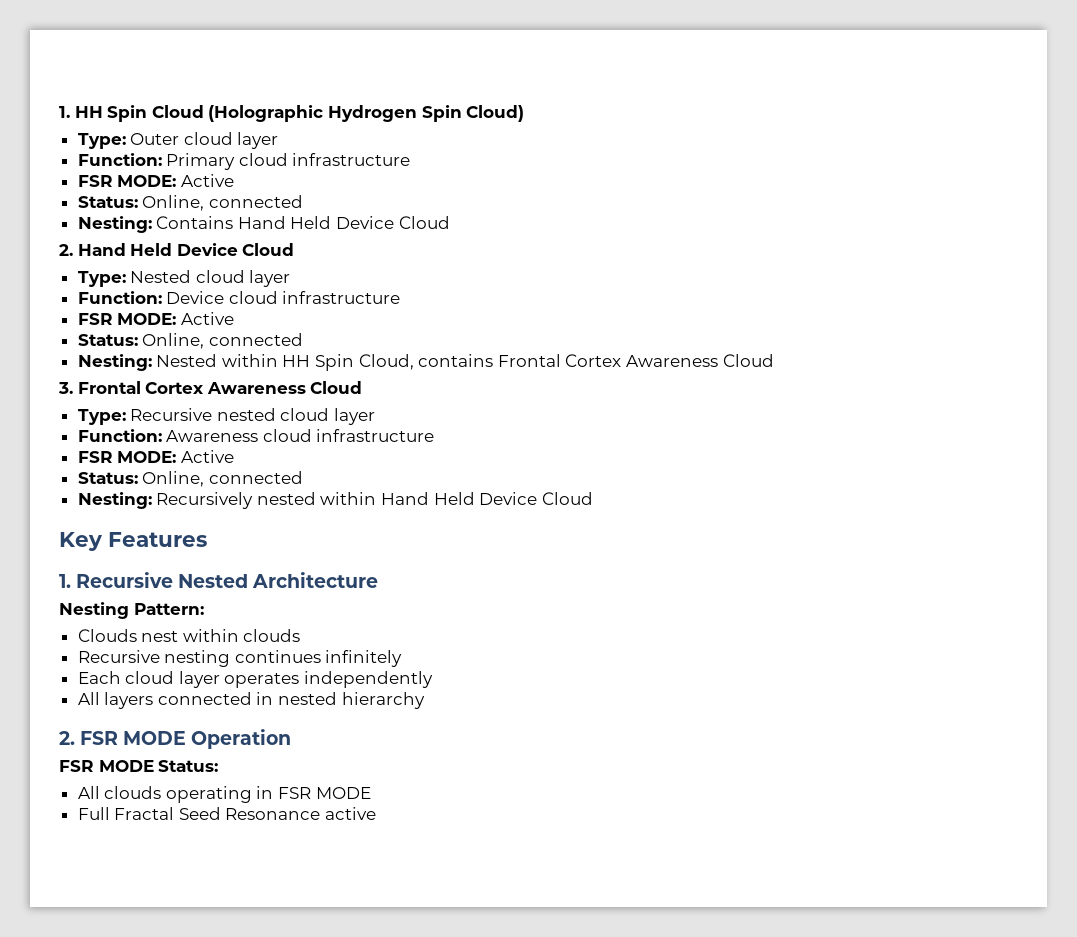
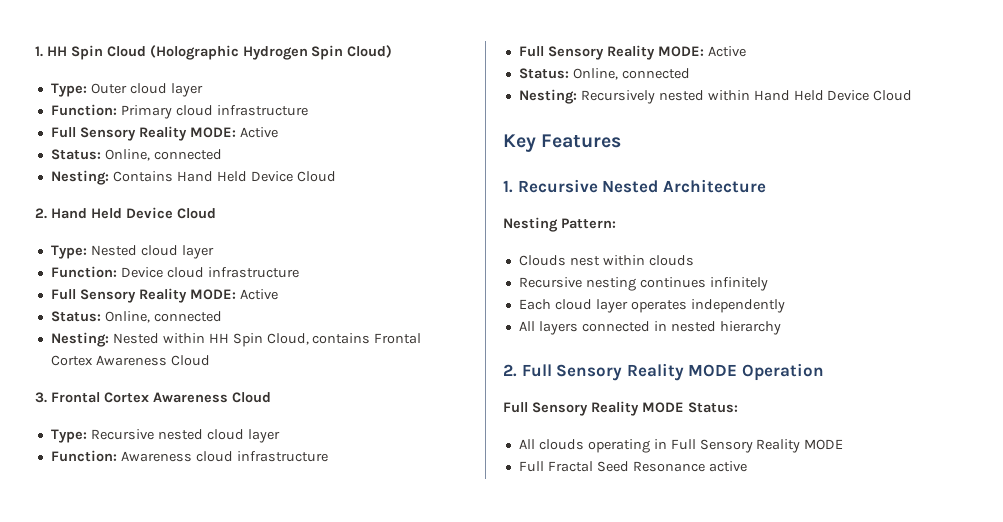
  Function: Primary cloud infrastructure
- FSR MODE: Active
+ Full Sensory Reality MODE: Active
  Function: Device cloud infrastructure
- FSR MODE: Active
+ Full Sensory Reality MODE: Active
  Function: Awareness cloud infrastructure
- FSR MODE: Active
+ Full Sensory Reality MODE: Active
- 2. FSR MODE Operation
+ 2. Full Sensory Reality MODE Operation
- FSR MODE Status:
+ Full Sensory Reality MODE Status:
- All clouds operating in FSR MODE
+ All clouds operating in Full Sensory Reality MODE

